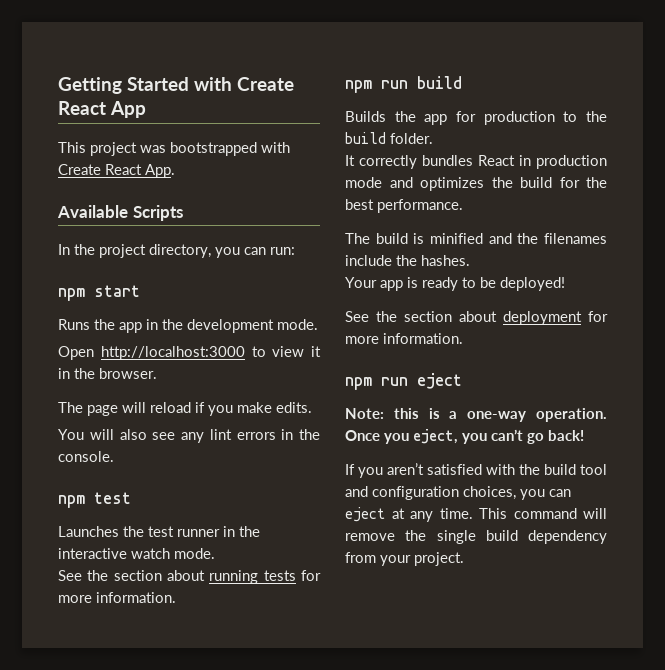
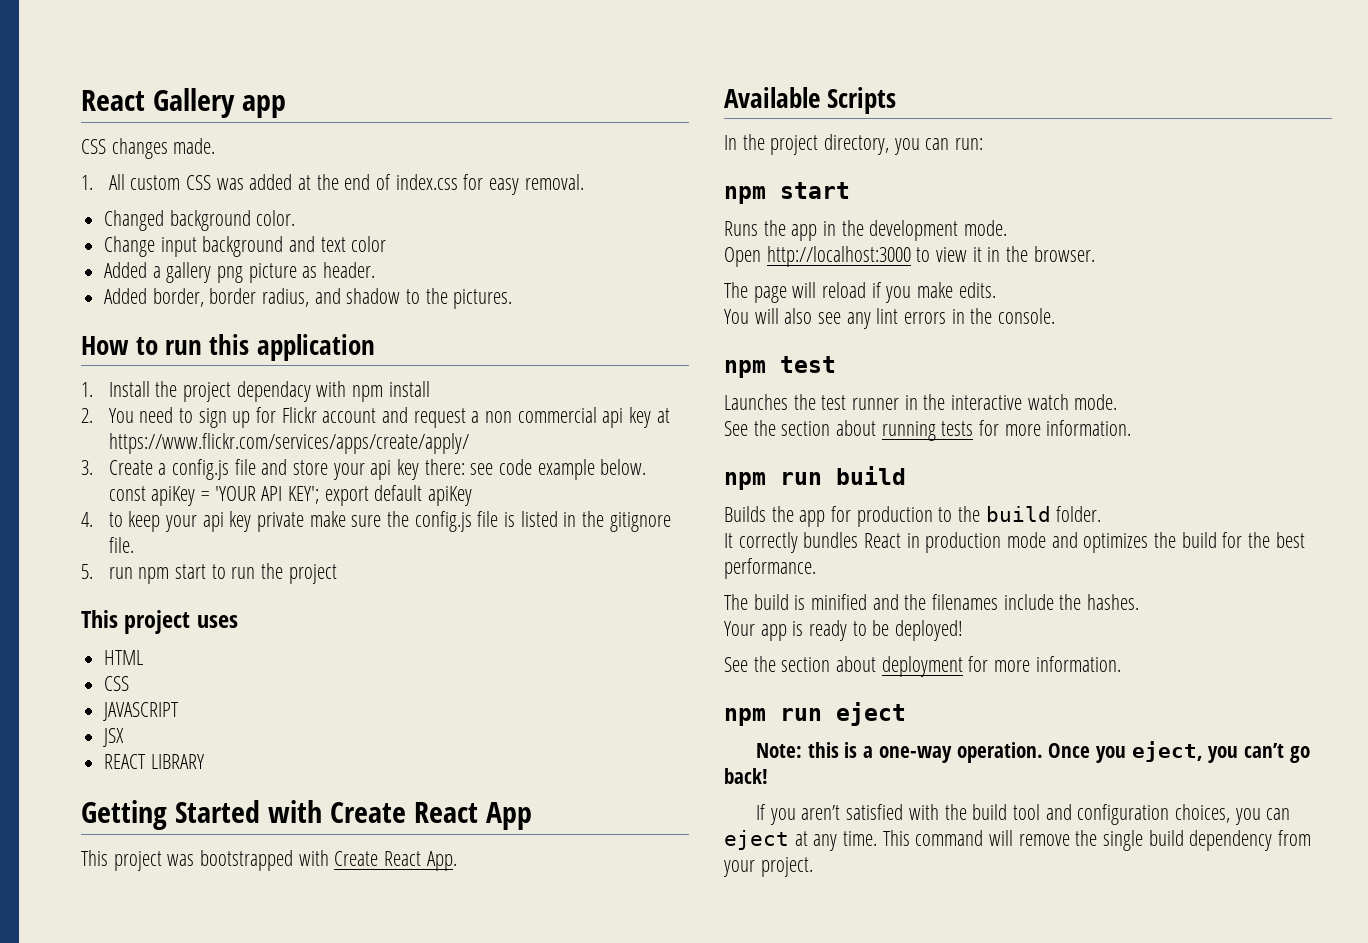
+ React Gallery app
+ CSS changes made.
+ 1. All custom CSS was added at the end of index.css for easy removal.
+ Changed background color.
+ Change input background and text color
+ Added a gallery png picture as header.
+ Added border, border radius, and shadow to the pictures.
+ How to run this application
+ 1. Install the project dependacy with npm install
+ 2. You need to sign up for Flickr account and request a non commercial api key at https://www.flickr.com/services/apps/create/apply/
+ 3. Create a config.js file and store your api key there: see code example below. const apiKey = 'YOUR API KEY'; export default apiKey
+ 4. to keep your api key private make sure the config.js file is listed in the gitignore file.
+ 5. run npm start to run the project
+ This project uses
+ HTML
+ CSS
+ JAVASCRIPT
+ JSX
+ REACT LIBRARY

